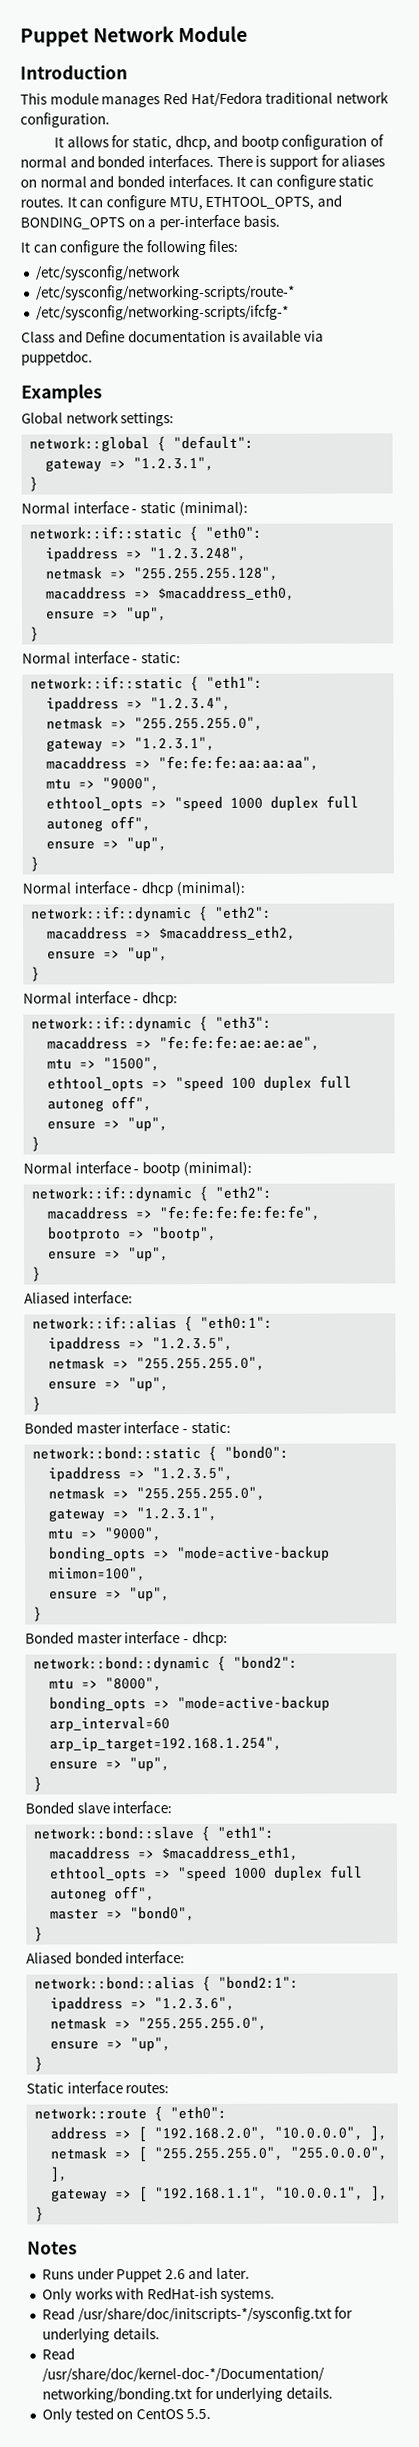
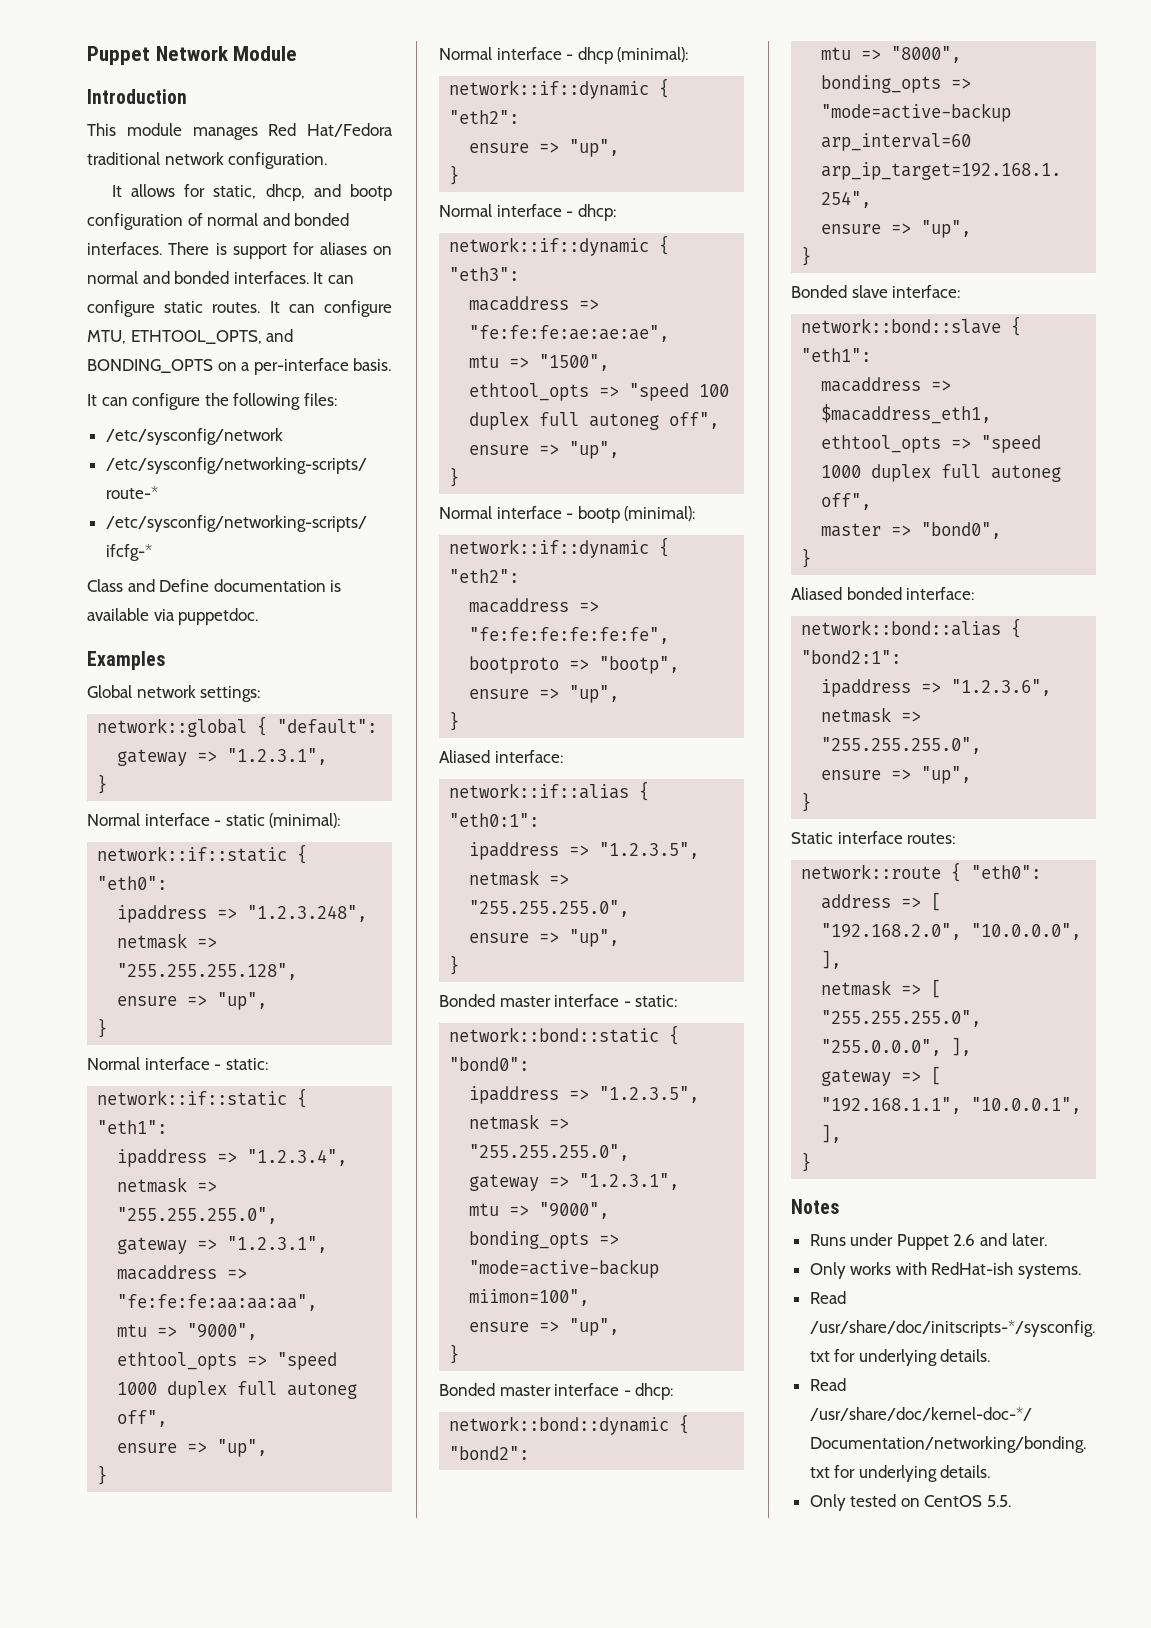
- macaddress => $macaddress_eth0,
- macaddress => $macaddress_eth2,

